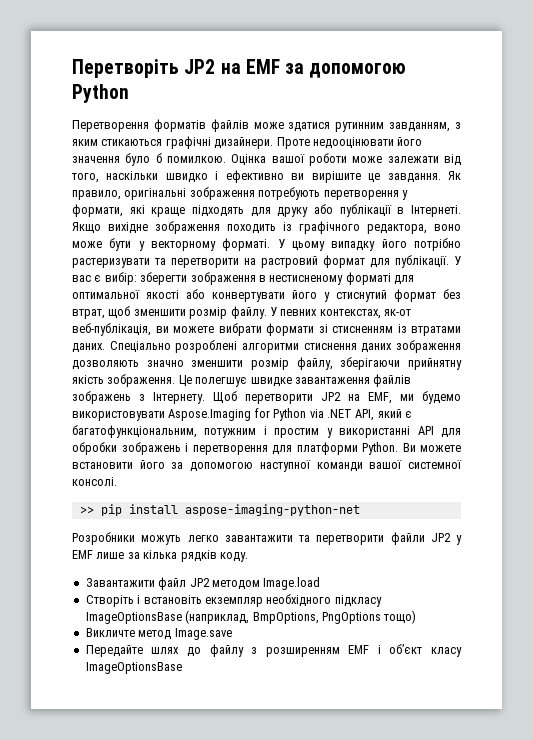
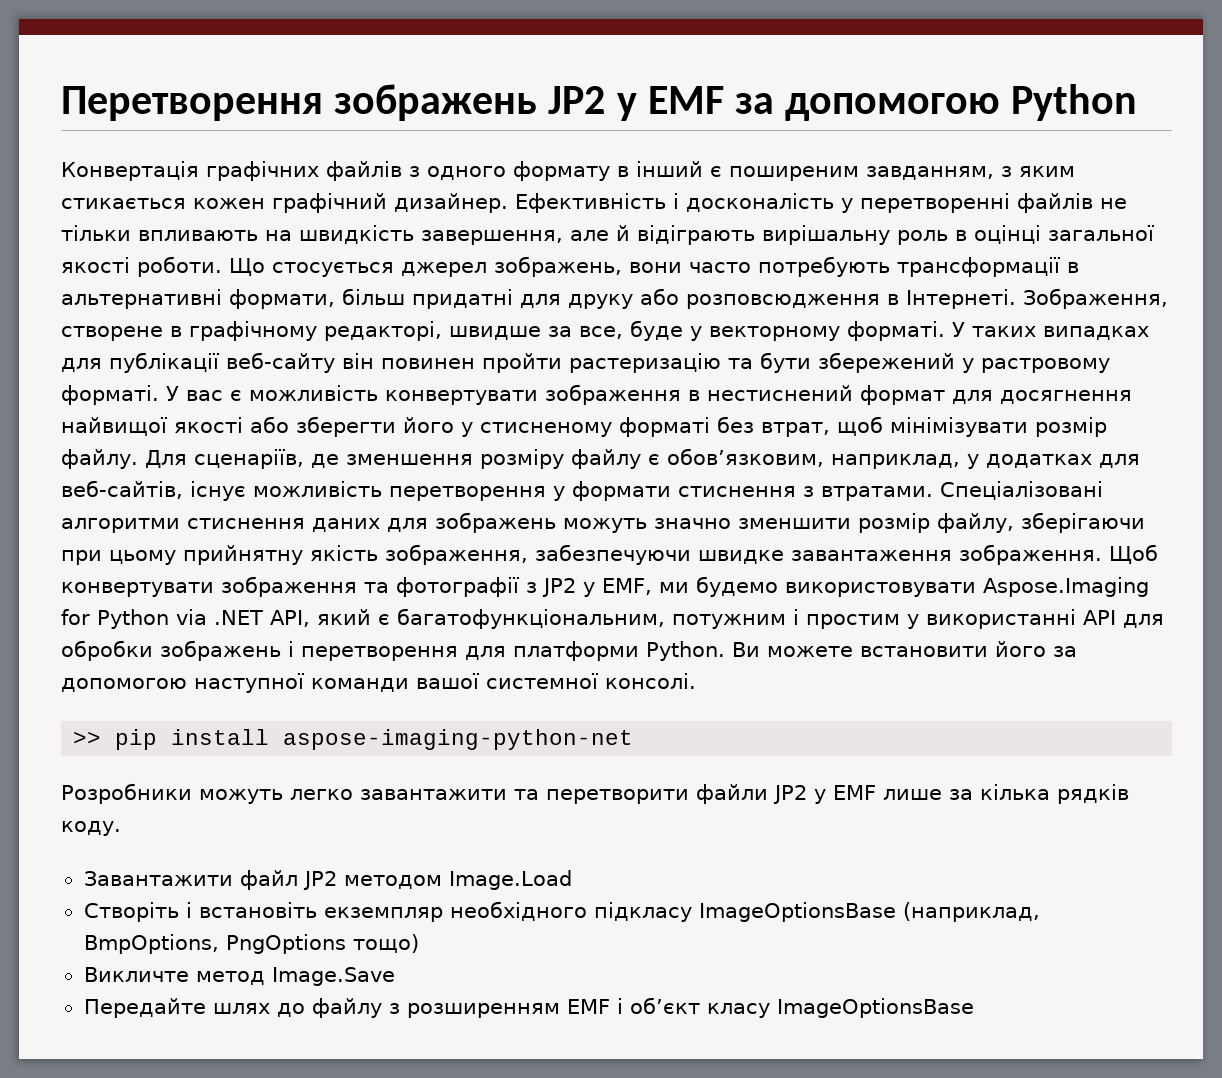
- Перетворіть JP2 на EMF за допомогою Python
+ Перетворення зображень JP2 у EMF за допомогою Python
- Перетворення форматів файлів може здатися рутинним завданням, з яким стикаються графічні дизайнери. Проте недооцінювати його значення було б помилкою. Оцінка вашої роботи може залежати від того, наскільки швидко і ефективно ви вирішите це завдання. Як правило, оригінальні зображення потребують перетворення у формати, які краще підходять для друку або публікації в Інтернеті.
+ Конвертація графічних файлів з одного формату в інший є поширеним завданням, з яким стикається кожен графічний дизайнер. Ефективність і досконалість у перетворенні файлів не тільки впливають на швидкість завершення, але й відіграють вирішальну роль в оцінці загальної якості роботи. Що стосується джерел зображень, вони часто потребують трансформації в альтернативні формати, більш придатні для друку або розповсюдження в Інтернеті.
- Якщо вихідне зображення походить із графічного редактора, воно може бути у векторному форматі. У цьому випадку його потрібно растеризувати та перетворити на растровий формат для публікації. У вас є вибір: зберегти зображення в нестисненому форматі для оптимальної якості або конвертувати його у стиснутий формат без втрат, щоб зменшити розмір файлу.
+ Зображення, створене в графічному редакторі, швидше за все, буде у векторному форматі. У таких випадках для публікації веб-сайту він повинен пройти растеризацію та бути збережений у растровому форматі. У вас є можливість конвертувати зображення в нестиснений формат для досягнення найвищої якості або зберегти його у стисненому форматі без втрат, щоб мінімізувати розмір файлу.
- У певних контекстах, як-от веб-публікація, ви можете вибрати формати зі стисненням із втратами даних. Спеціально розроблені алгоритми стиснення даних зображення дозволяють значно зменшити розмір файлу, зберігаючи прийнятну якість зображення. Це полегшує швидке завантаження файлів зображень з Інтернету. Щоб перетворити JP2 на EMF, ми будемо використовувати Aspose.Imaging for Python via .NET API, який є багатофункціональним, потужним і простим у використанні API для обробки зображень і перетворення для платформи Python.
+ Для сценаріїв, де зменшення розміру файлу є обов’язковим, наприклад, у додатках для веб-сайтів, існує можливість перетворення у формати стиснення з втратами. Спеціалізовані алгоритми стиснення даних для зображень можуть значно зменшити розмір файлу, зберігаючи при цьому прийнятну якість зображення, забезпечуючи швидке завантаження зображення. Щоб конвертувати зображення та фотографії з JP2 у EMF, ми будемо використовувати Aspose.Imaging for Python via .NET API, який є багатофункціональним, потужним і простим у використанні API для обробки зображень і перетворення для платформи Python.
- Завантажити файл JP2 методом Image.load
+ Завантажити файл JP2 методом Image.Load
- Викличте метод Image.save
+ Викличте метод Image.Save

